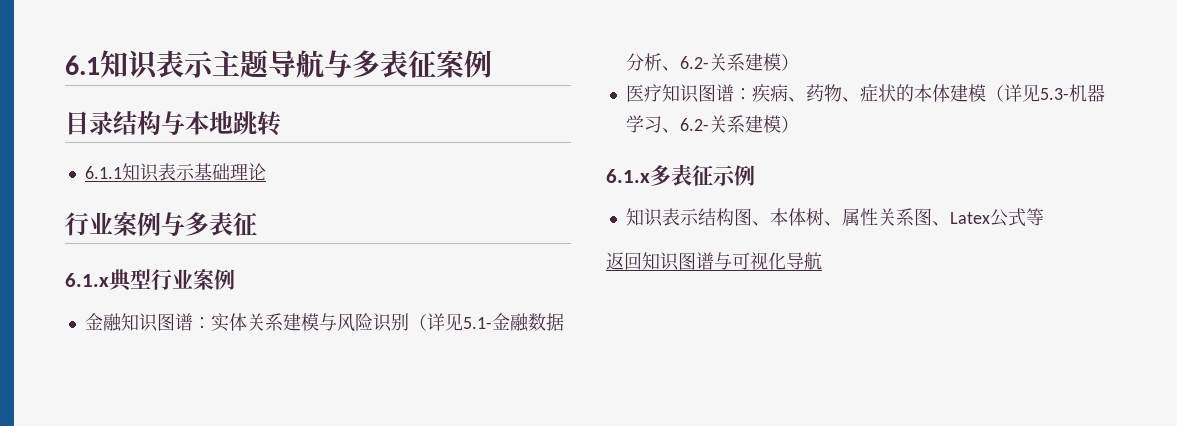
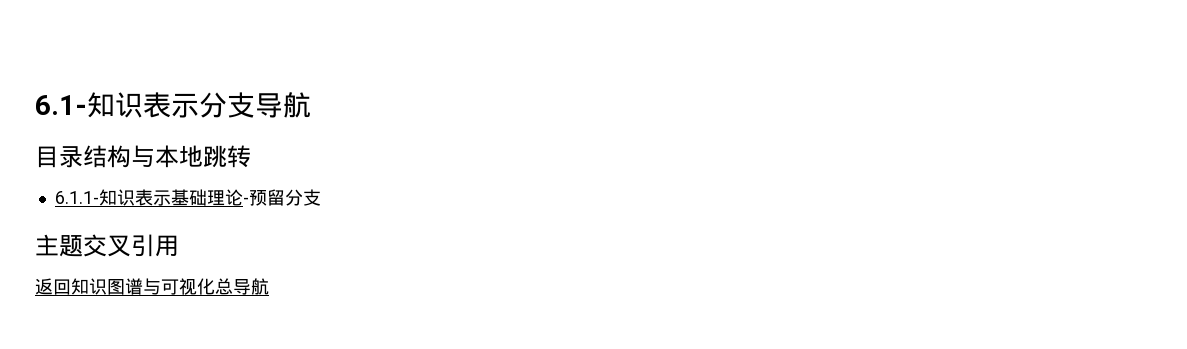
- 6.1知识表示主题导航与多表征案例
+ 6.1-知识表示分支导航
- 6.1.1知识表示基础理论
- 行业案例与多表征
- 6.1.x典型行业案例
- 金融知识图谱：实体关系建模与风险识别（详见5.1-金融数据分析、6.2-关系建模）
- 医疗知识图谱：疾病、药物、症状的本体建模（详见5.3-机器学习、6.2-关系建模）
- 6.1.x多表征示例
- 知识表示结构图、本体树、属性关系图、Latex公式等
+ 6.1.1-知识表示基础理论-预留分支
+ 主题交叉引用
- 返回知识图谱与可视化导航
+ 返回知识图谱与可视化总导航

